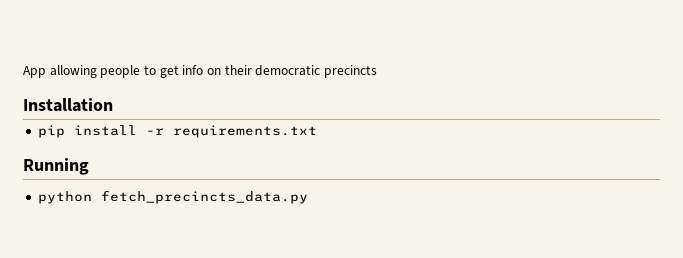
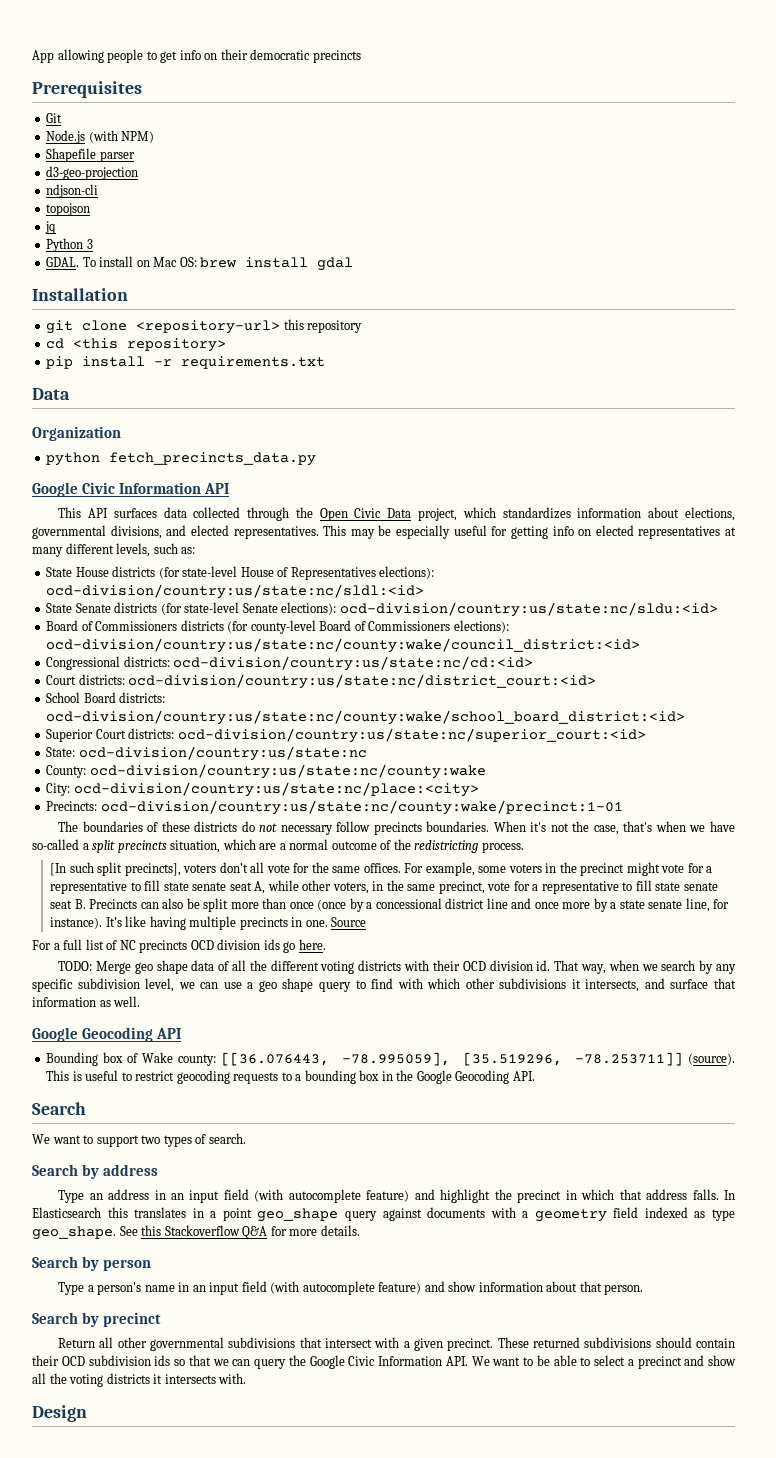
+ Prerequisites
+ Git
+ Node.js (with NPM)
+ Shapefile parser
+ d3-geo-projection
+ ndjson-cli
+ topojson
+ jq
+ Python 3
+ GDAL. To install on Mac OS: brew install gdal
  Installation
+ git clone <repository-url> this repository
+ cd <this repository>
  pip install -r requirements.txt
- Running
+ Data
+ Organization
+ Google Civic Information API
+ This API surfaces data collected through the Open Civic Data project, which standardizes information about elections, governmental divisions, and elected representatives. This may be especially useful for getting info on elected representatives at many different levels, such as:
+ State House districts (for state-level House of Representatives elections): ocd-division/country:us/state:nc/sldl:<id>
+ State Senate districts (for state-level Senate elections): ocd-division/country:us/state:nc/sldu:<id>
+ Board of Commissioners districts (for county-level Board of Commissioners elections): ocd-division/country:us/state:nc/county:wake/council_district:<id>
+ Congressional districts: ocd-division/country:us/state:nc/cd:<id>
+ Court districts: ocd-division/country:us/state:nc/district_court:<id>
+ School Board districts: ocd-division/country:us/state:nc/county:wake/school_board_district:<id>
+ Superior Court districts: ocd-division/country:us/state:nc/superior_court:<id>
+ State: ocd-division/country:us/state:nc
+ County: ocd-division/country:us/state:nc/county:wake
+ City: ocd-division/country:us/state:nc/place:<city>
+ Precincts: ocd-division/country:us/state:nc/county:wake/precinct:1-01
+ The boundaries of these districts do not necessary follow precincts boundaries. When it's not the case, that's when we have so-called a split precincts situation, which are a normal outcome of the redistricting process.
+ [In such split precincts], voters don’t all vote for the same offices. For example, some voters in the precinct might vote for a representative to fill state senate seat A, while other voters, in the same precinct, vote for a representative to fill state senate seat B. Precincts can also be split more than once (once by a concessional district line and once more by a state senate line, for instance). It’s like having multiple precincts in one. Source
+ For a full list of NC precincts OCD division ids go here.
+ TODO: Merge geo shape data of all the different voting districts with their OCD division id. That way, when we search by any specific subdivision level, we can use a geo shape query to find with which other subdivisions it intersects, and surface that information as well.
+ Google Geocoding API
+ Bounding box of Wake county: [[36.076443, -78.995059], [35.519296, -78.253711]] (source). This is useful to restrict geocoding requests to a bounding box in the Google Geocoding API.
+ Search
+ We want to support two types of search.
+ Search by address
+ Type an address in an input field (with autocomplete feature) and highlight the precinct in which that address falls. In Elasticsearch this translates in a point geo_shape query against documents with a geometry field indexed as type geo_shape. See this Stackoverflow Q&A for more details.
+ Search by person
+ Type a person's name in an input field (with autocomplete feature) and show information about that person.
+ Search by precinct
+ Return all other governmental subdivisions that intersect with a given precinct. These returned subdivisions should contain their OCD subdivision ids so that we can query the Google Civic Information API. We want to be able to select a precinct and show all the voting districts it intersects with.
+ Design

